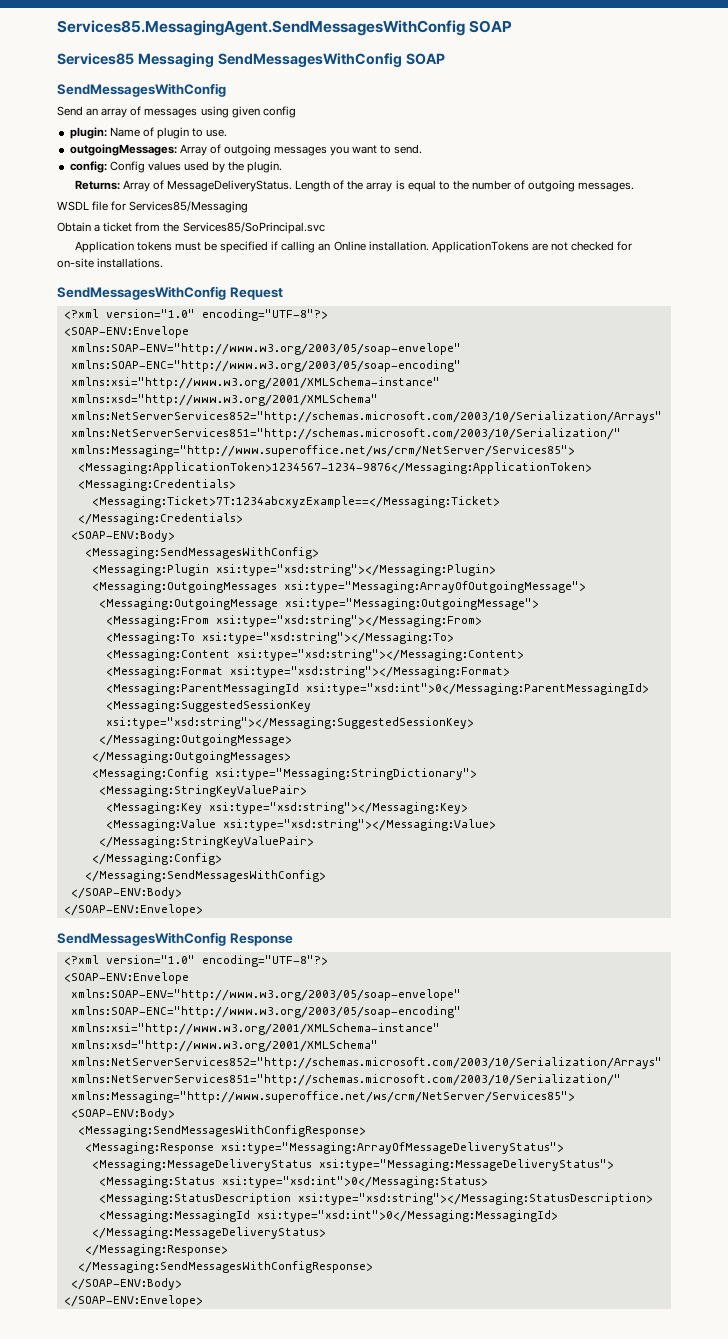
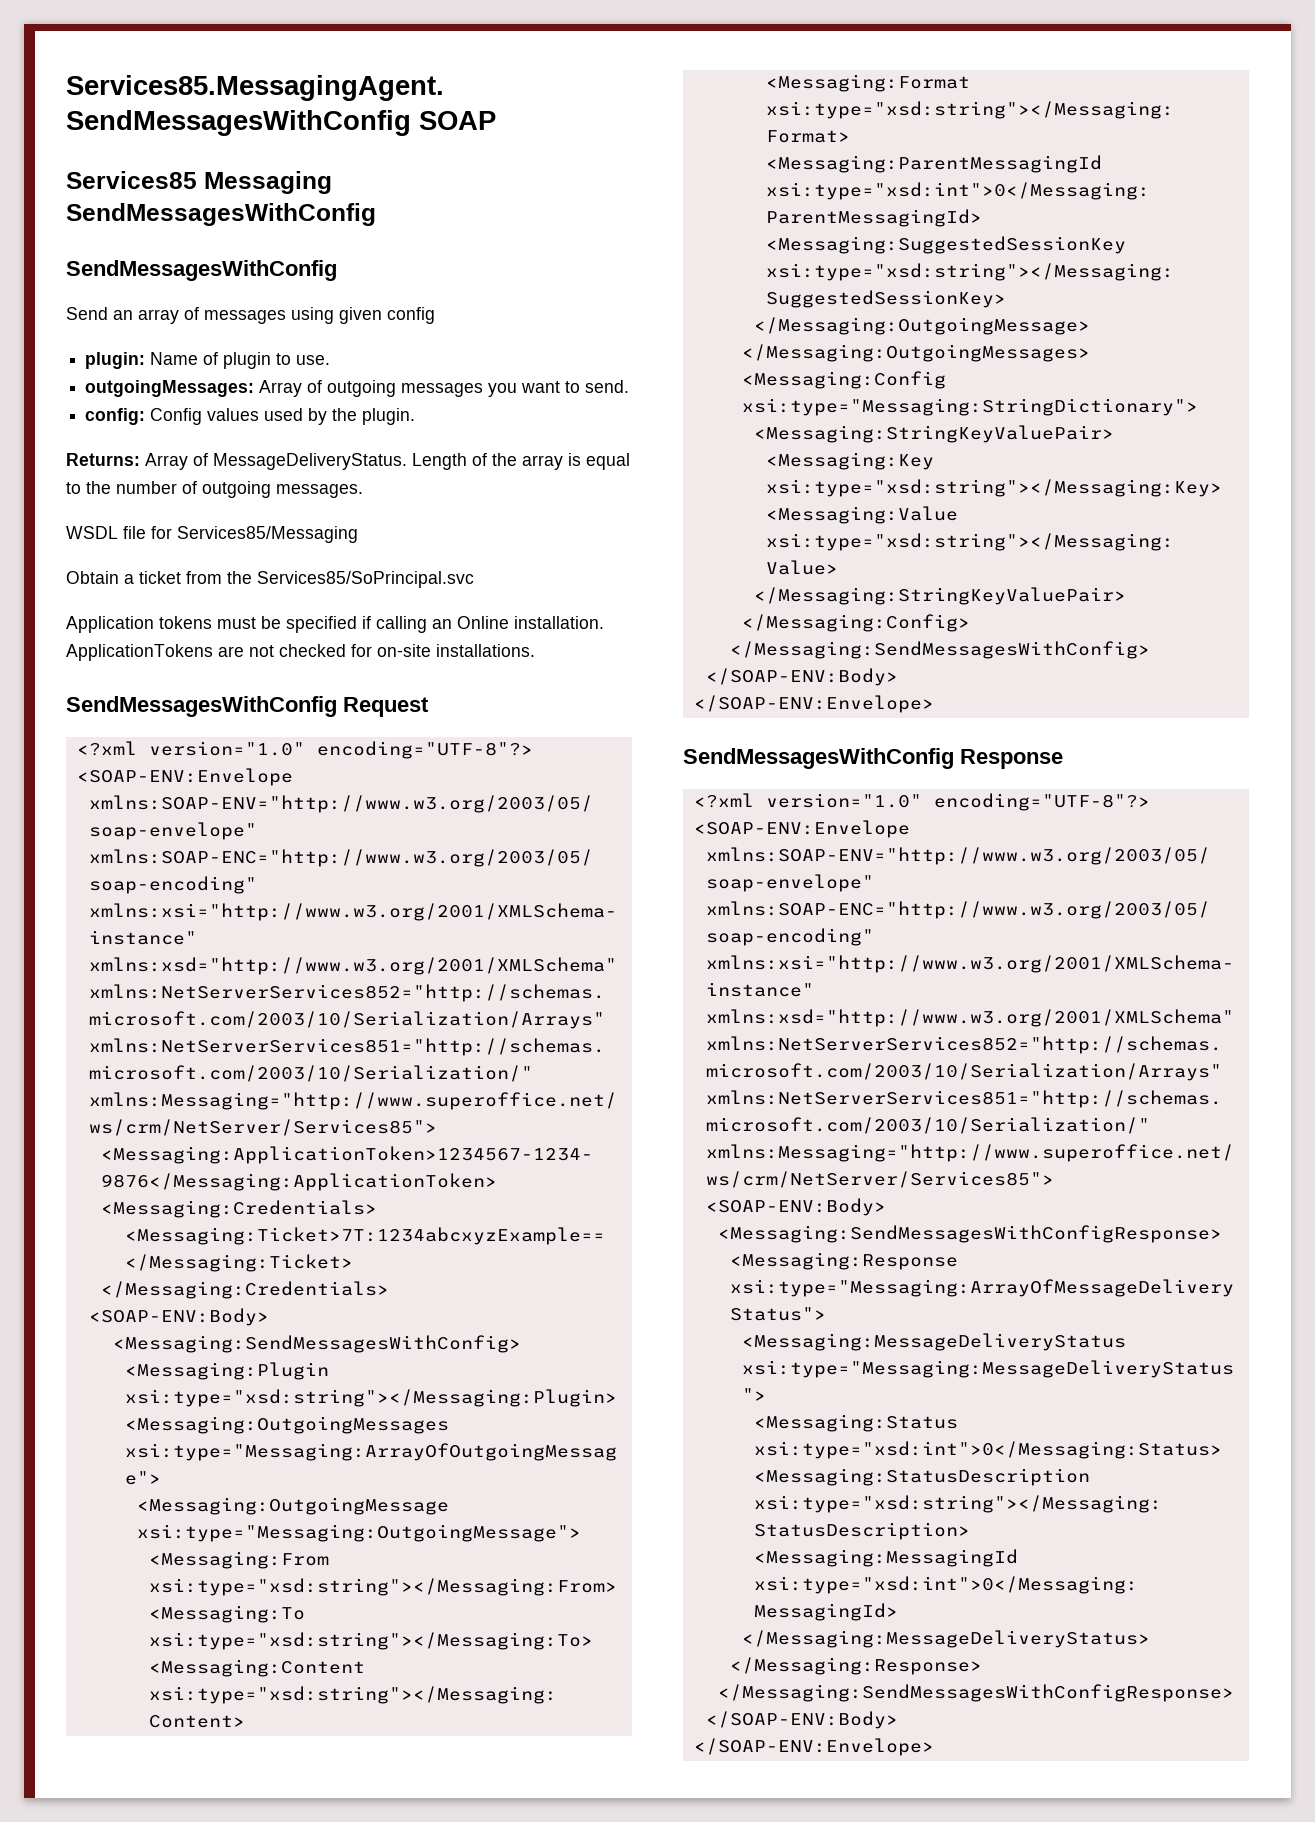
- Services85 Messaging SendMessagesWithConfig SOAP
+ Services85 Messaging SendMessagesWithConfig

